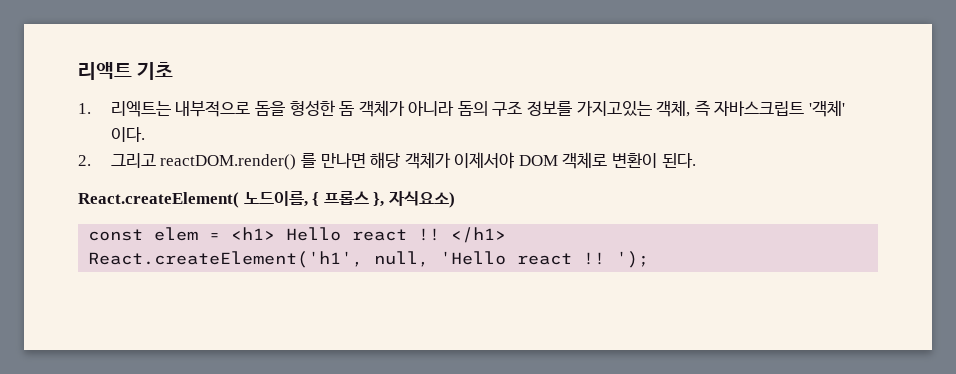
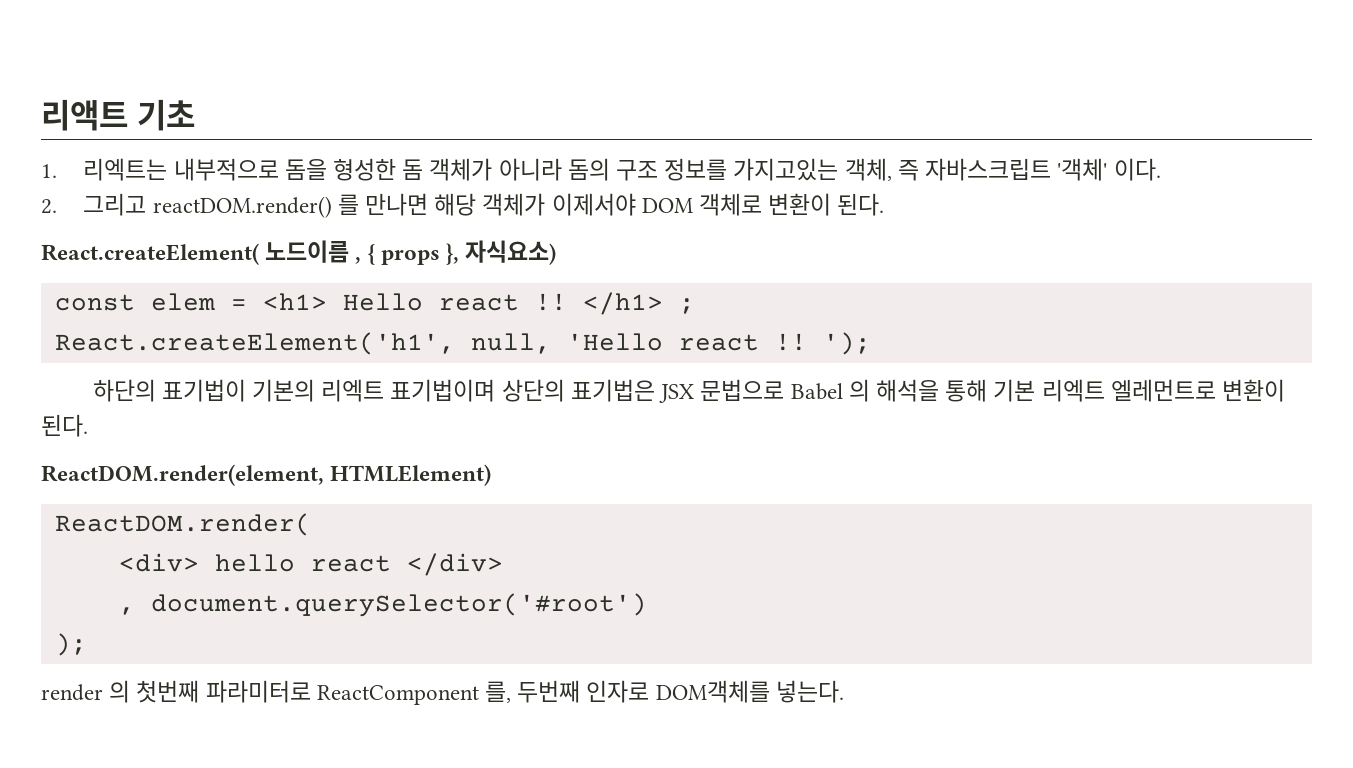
- React.createElement( 노드이름, { 프롭스 }, 자식요소)
+ React.createElement( 노드이름 , { props }, 자식요소)
- </h1>
+ </h1> ;
+ 하단의 표기법이 기본의 리엑트 표기법이며 상단의 표기법은 JSX 문법으로 Babel 의 해석을 통해 기본 리엑트 엘레먼트로 변환이 된다.
+ ReactDOM.render(element, HTMLElement)
+ ReactDOM.render(
+ <div> hello react </div>
+ , document.querySelector('#root')
+ );
+ render 의 첫번째 파라미터로 ReactComponent 를, 두번째 인자로 DOM객체를 넣는다.

